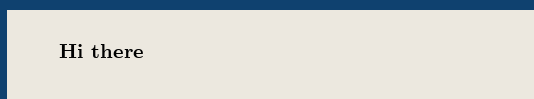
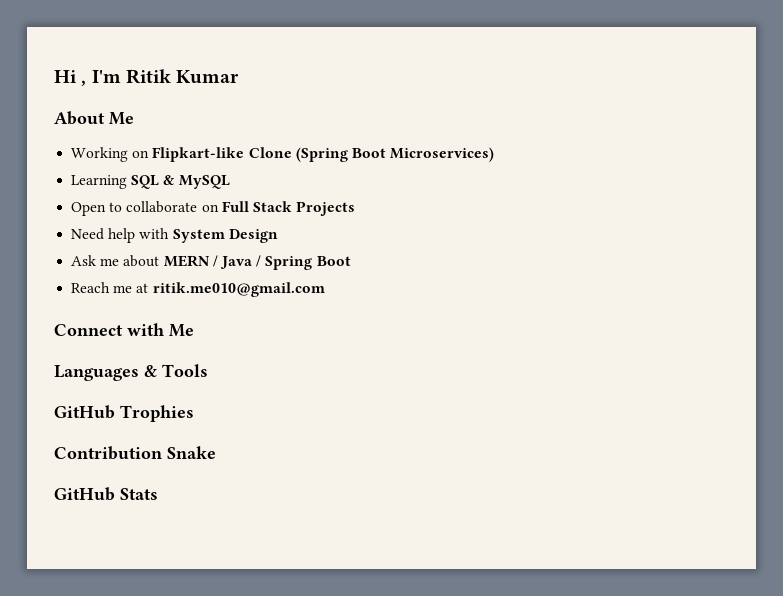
- Hi there
+ Hi , I'm Ritik Kumar
+ About Me
+ Working on Flipkart-like Clone (Spring Boot Microservices)
+ Learning SQL & MySQL
+ Open to collaborate on Full Stack Projects
+ Need help with System Design
+ Ask me about MERN / Java / Spring Boot
+ Reach me at ritik.me010@gmail.com
+ Connect with Me
+ Languages & Tools
+ GitHub Trophies
+ Contribution Snake
+ GitHub Stats

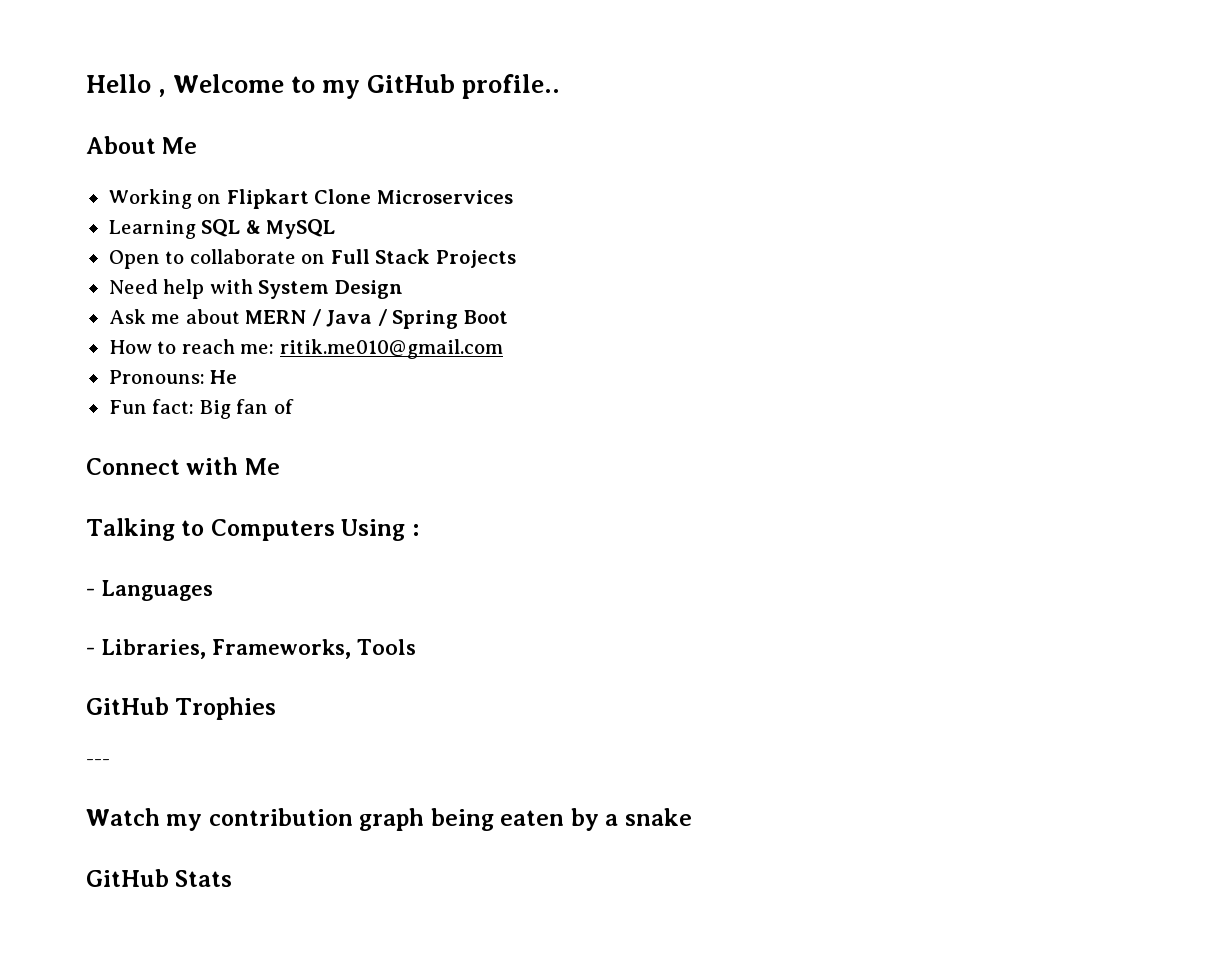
- Hi , I'm Ritik Kumar
+ Hello , Welcome to my GitHub profile..
- Working on Flipkart-like Clone (Spring Boot Microservices)
+ Working on Flipkart Clone Microservices
- Reach me at ritik.me010@gmail.com
+ How to reach me: ritik.me010@gmail.com
+ Pronouns: He
+ Fun fact: Big fan of
  Connect with Me
- Languages & Tools
+ Talking to Computers Using :
+ - Languages
+ - Libraries, Frameworks, Tools
  GitHub Trophies
- Contribution Snake
+ ---
+ Watch my contribution graph being eaten by a snake

